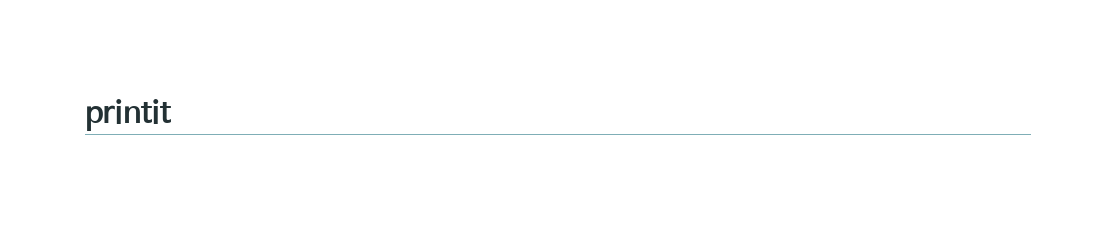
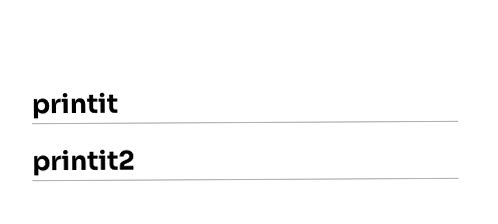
+ printit2

